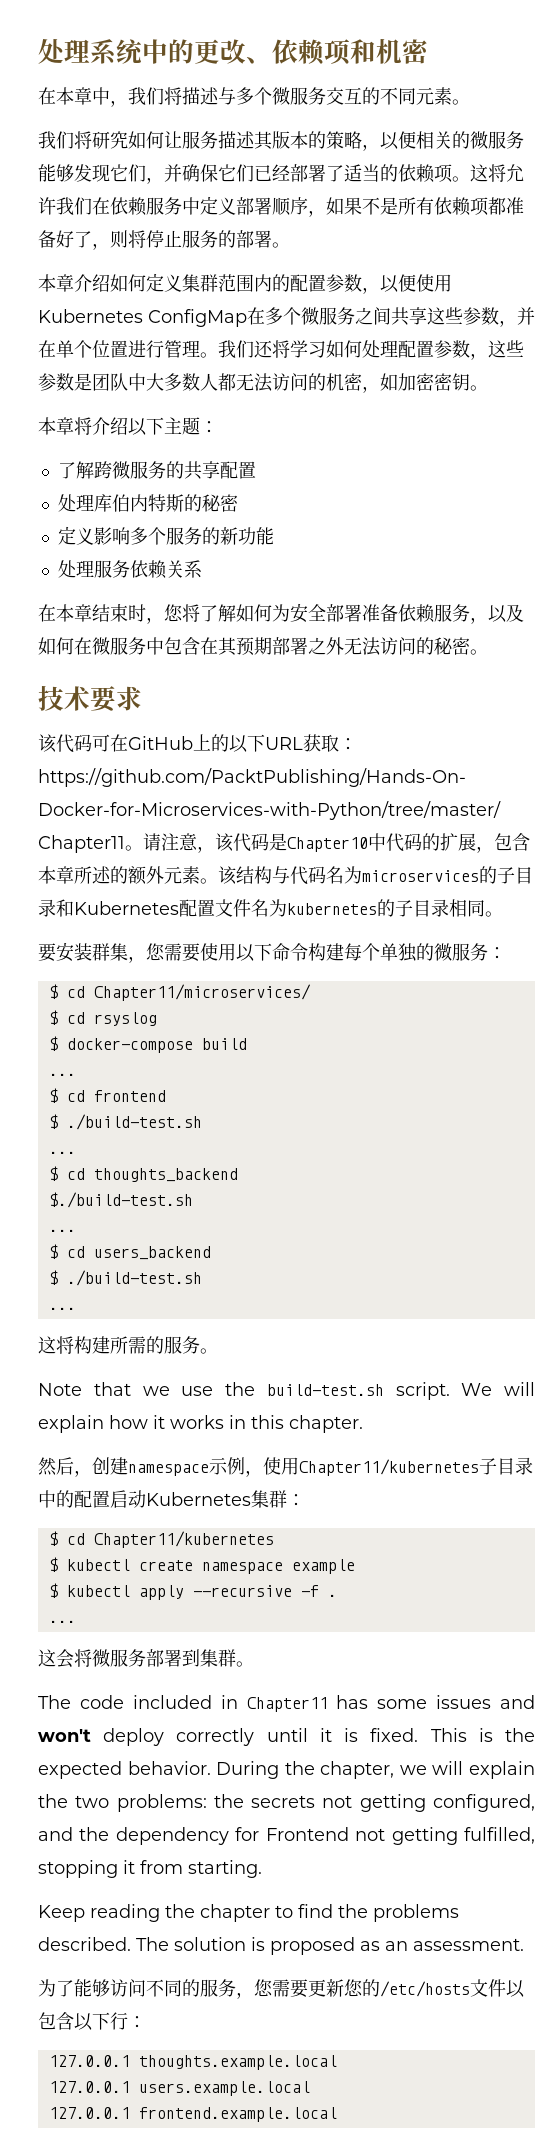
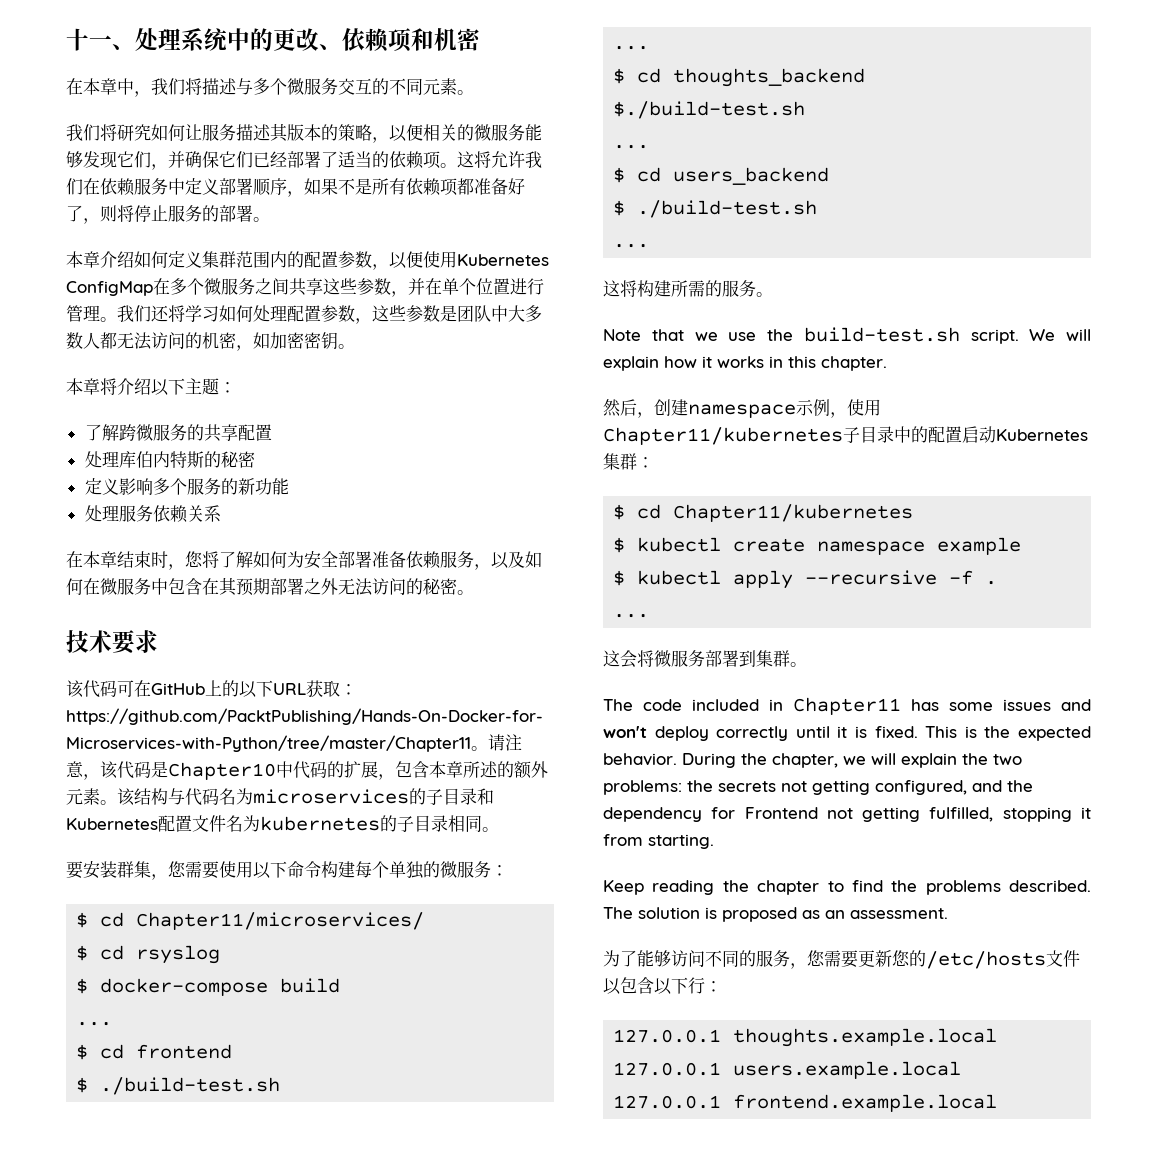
- 处理系统中的更改、依赖项和机密
+ 十一、处理系统中的更改、依赖项和机密

